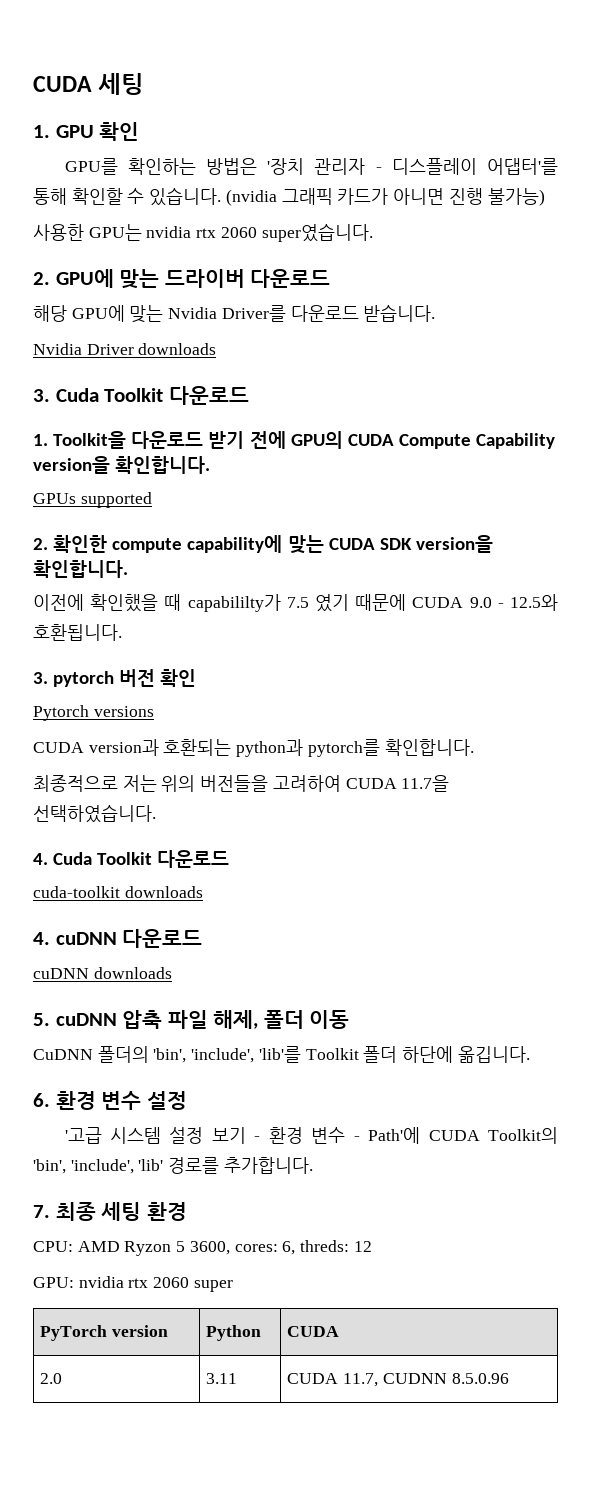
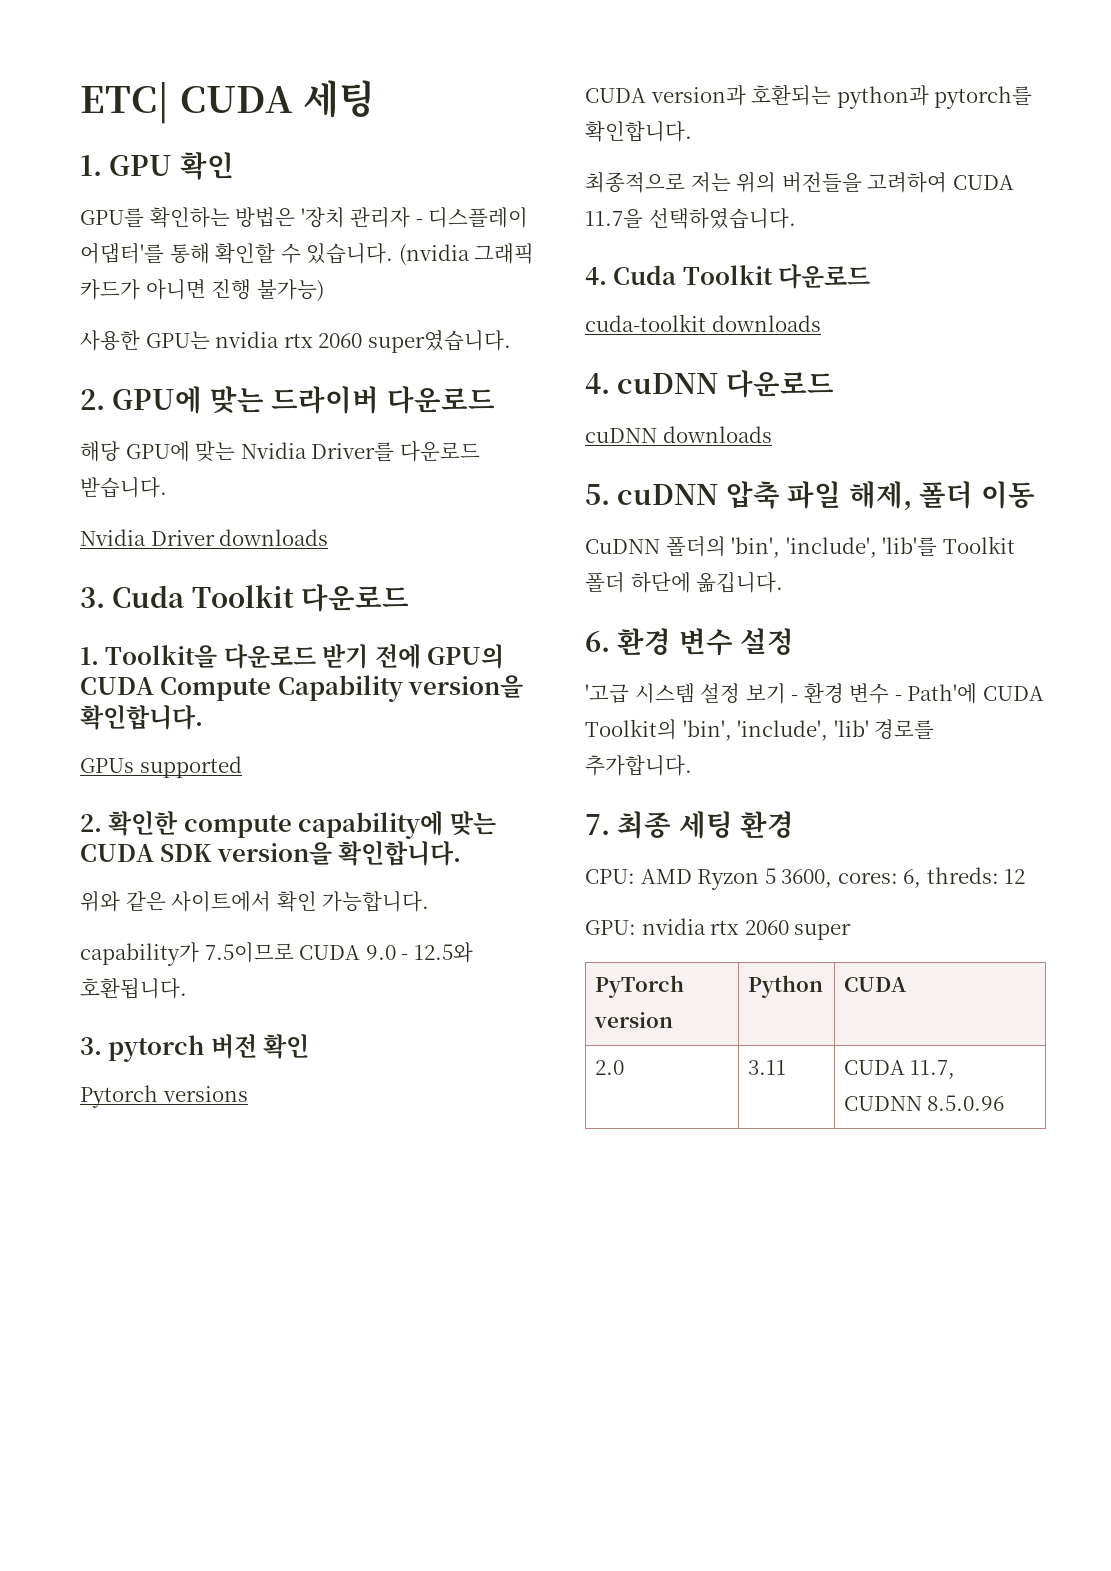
- CUDA 세팅
+ ETC| CUDA 세팅
- 이전에 확인했을 때 capabililty가 7.5 였기 때문에 CUDA 9.0 - 12.5와 호환됩니다.
+ 위와 같은 사이트에서 확인 가능합니다.
+ capability가 7.5이므로 CUDA 9.0 - 12.5와 호환됩니다.

